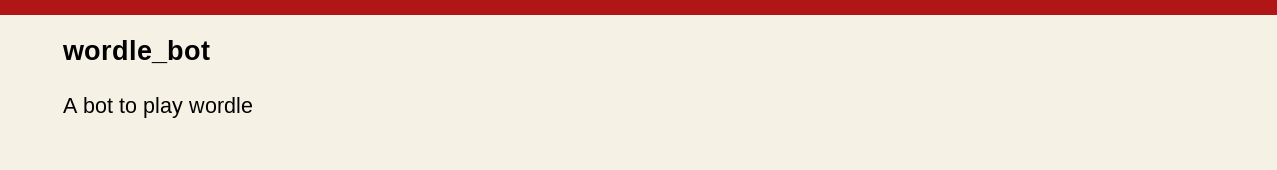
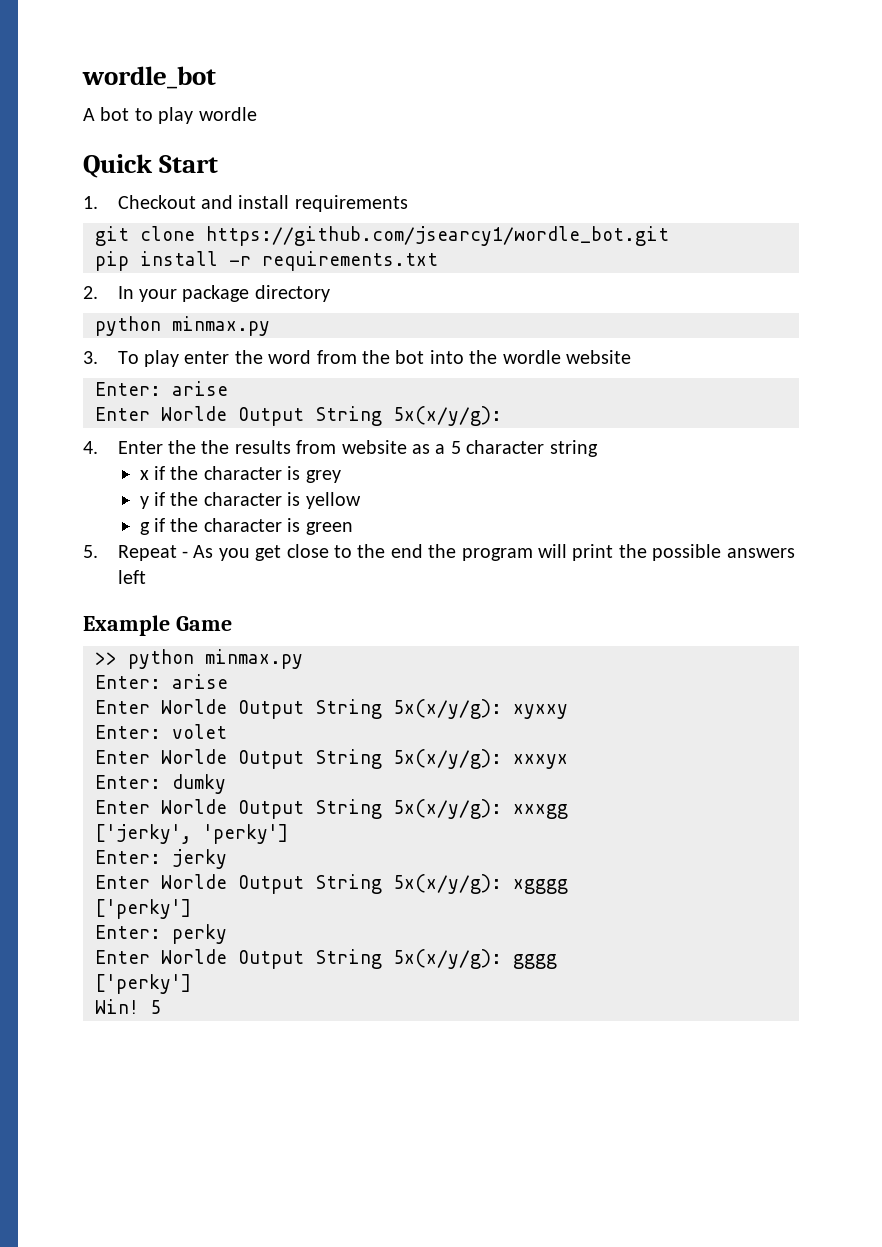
+ Quick Start
+ 1. Checkout and install requirements
+ git clone https://github.com/jsearcy1/wordle_bot.git
+ pip install -r requirements.txt
+ 2. In your package directory
+ python minmax.py
+ 3. To play enter the word from the bot into the wordle website
+ Enter: arise
+ Enter Worlde Output String 5x(x/y/g):
+ 4. Enter the the results from website as a 5 character string
+ x if the character is grey
+ y if the character is yellow
+ g if the character is green
+ 5. Repeat - As you get close to the end the program will print the possible answers left
+ Example Game
+ >> python minmax.py
+ Enter: arise
+ Enter Worlde Output String 5x(x/y/g): xyxxy
+ Enter: volet
+ Enter Worlde Output String 5x(x/y/g): xxxyx
+ Enter: dumky
+ Enter Worlde Output String 5x(x/y/g): xxxgg
+ ['jerky', 'perky']
+ Enter: jerky
+ Enter Worlde Output String 5x(x/y/g): xgggg
+ ['perky']
+ Enter: perky
+ Enter Worlde Output String 5x(x/y/g): gggg
+ ['perky']
+ Win! 5

